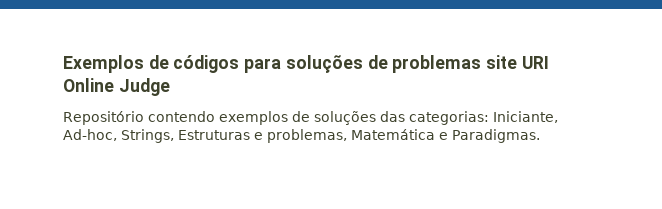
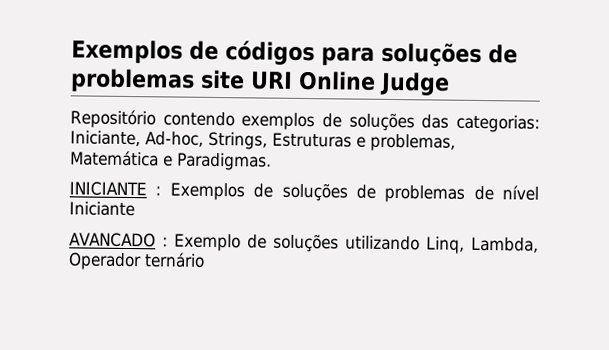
+ INICIANTE : Exemplos de soluções de problemas de nível Iniciante
+ AVANCADO : Exemplo de soluções utilizando Linq, Lambda, Operador ternário

